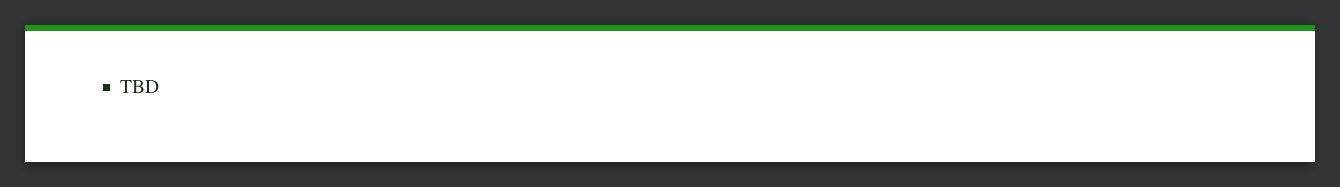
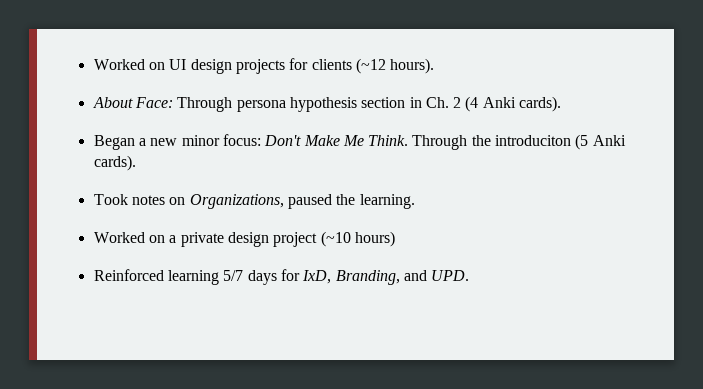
- TBD
+ Worked on UI design projects for clients (~12 hours).
+ About Face: Through persona hypothesis section in Ch. 2 (4 Anki cards).
+ Began a new minor focus: Don't Make Me Think. Through the introduciton (5 Anki cards).
+ Took notes on Organizations, paused the learning.
+ Worked on a private design project (~10 hours)
+ Reinforced learning 5/7 days for IxD, Branding, and UPD.

